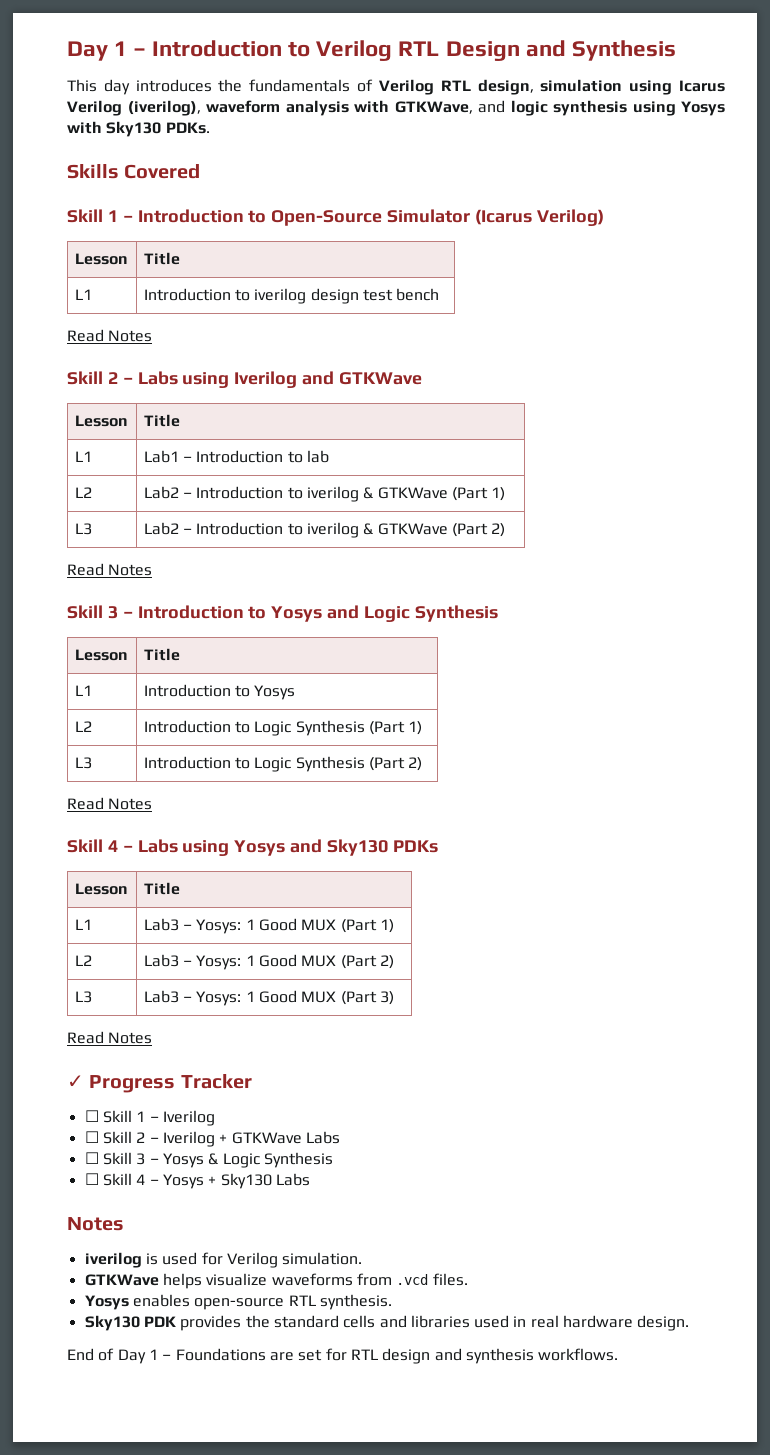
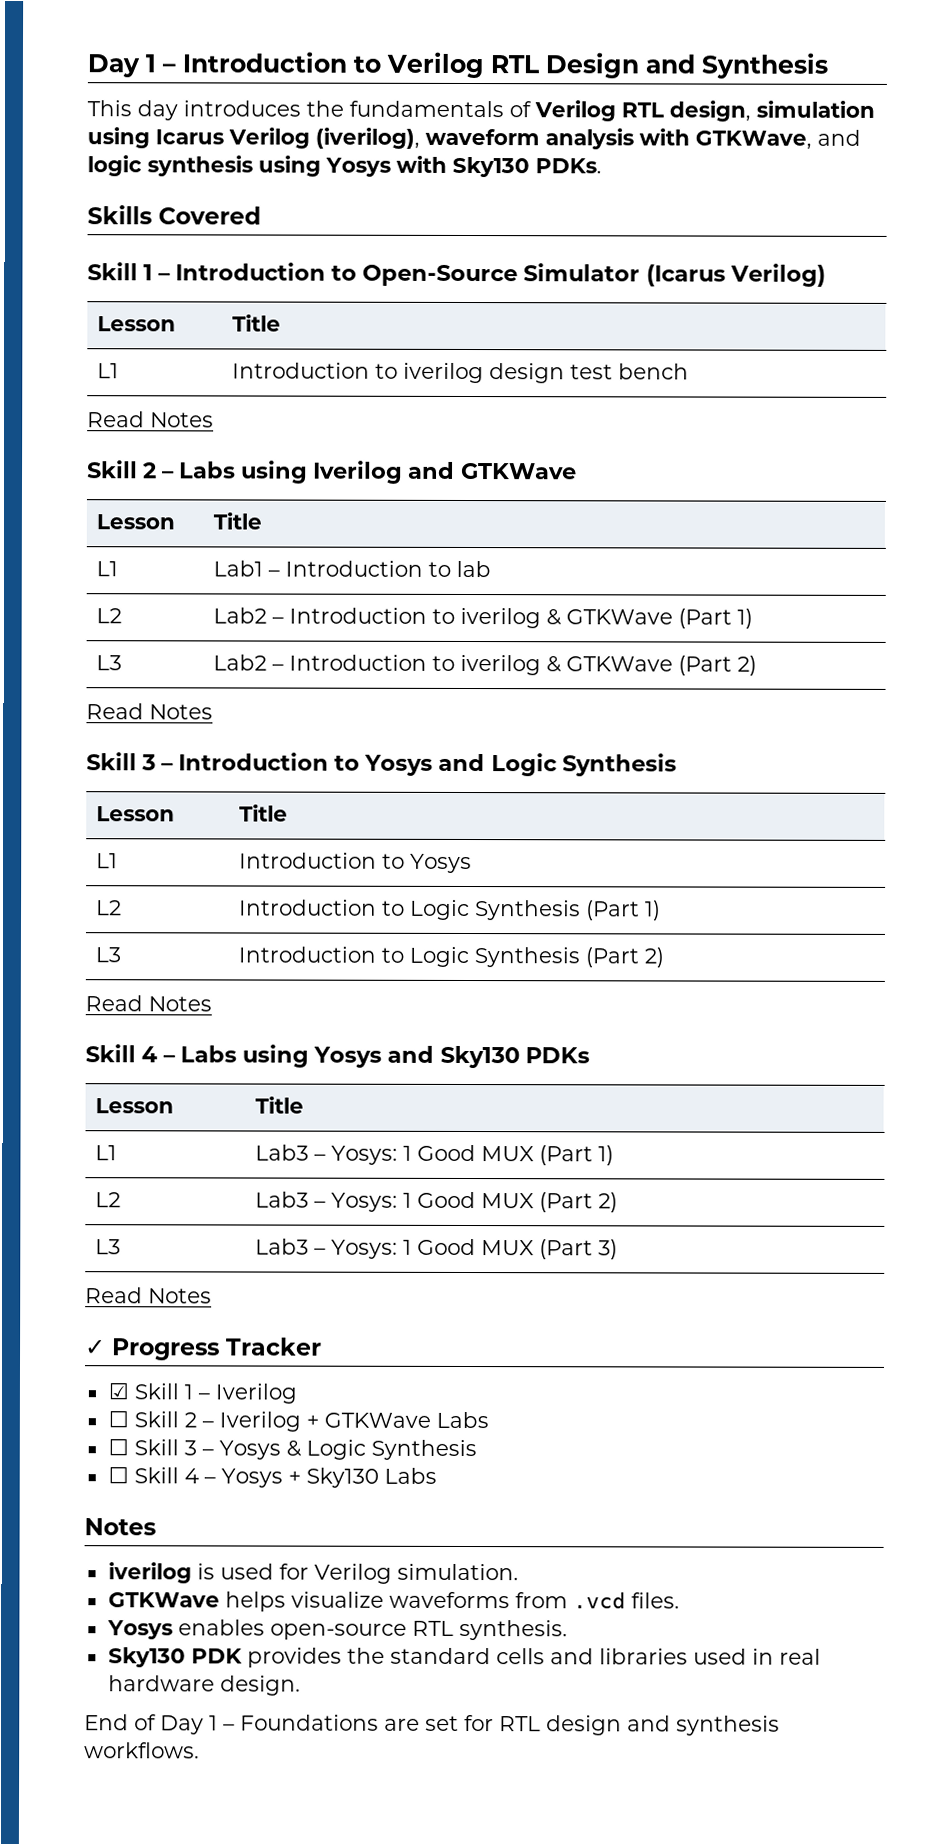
- ☐ Skill 1 – Iverilog
+ ☑ Skill 1 – Iverilog

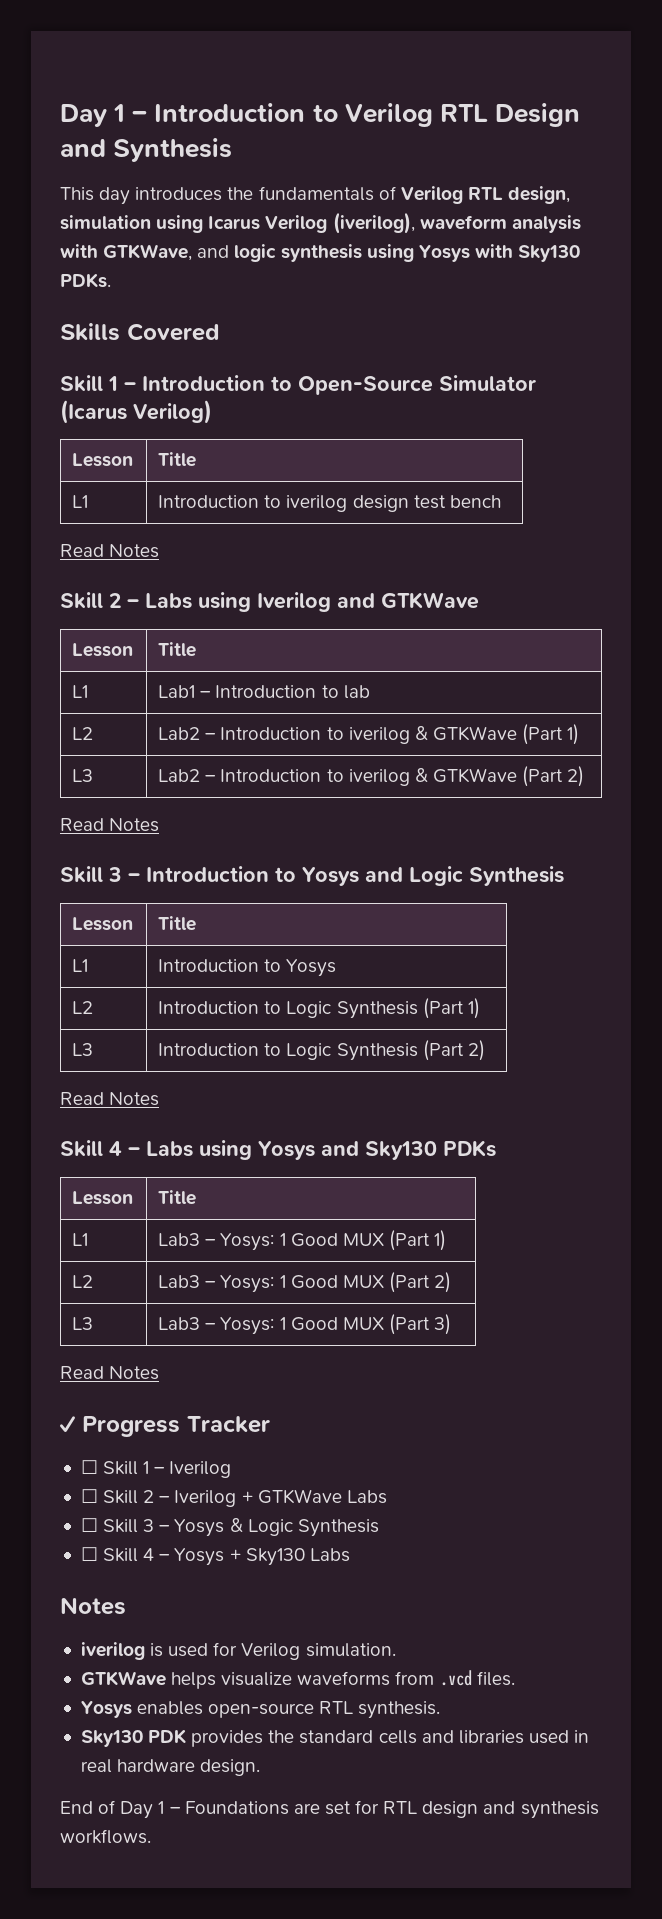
- ☑ Skill 1 – Iverilog
+ ☐ Skill 1 – Iverilog

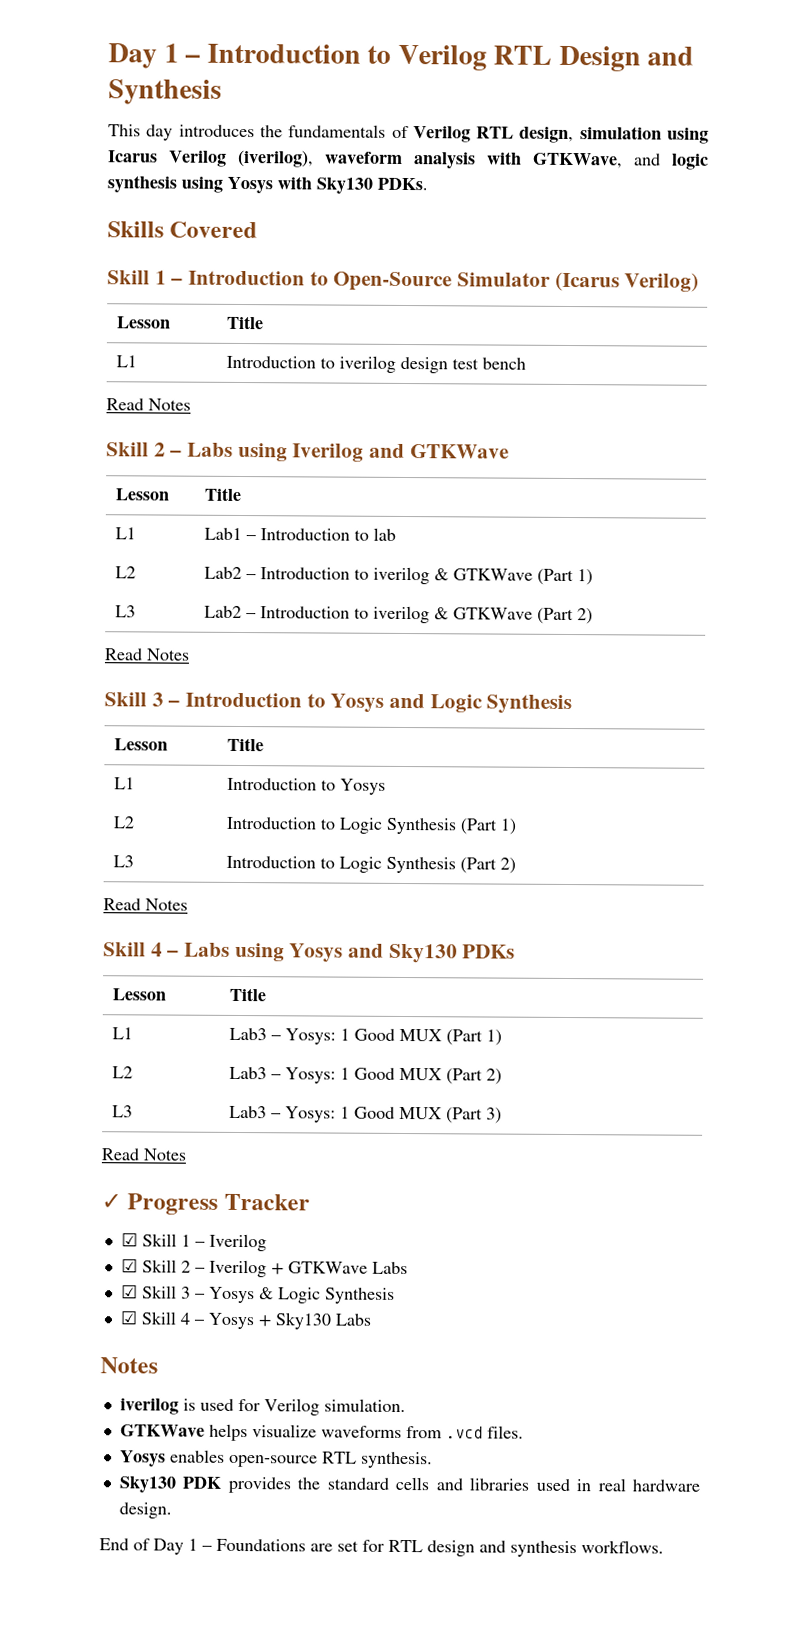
- ☐ Skill 1 – Iverilog
+ ☑ Skill 1 – Iverilog
- ☐ Skill 2 – Iverilog + GTKWave Labs
+ ☑ Skill 2 – Iverilog + GTKWave Labs
- ☐ Skill 3 – Yosys & Logic Synthesis
+ ☑ Skill 3 – Yosys & Logic Synthesis
- ☐ Skill 4 – Yosys + Sky130 Labs
+ ☑ Skill 4 – Yosys + Sky130 Labs

